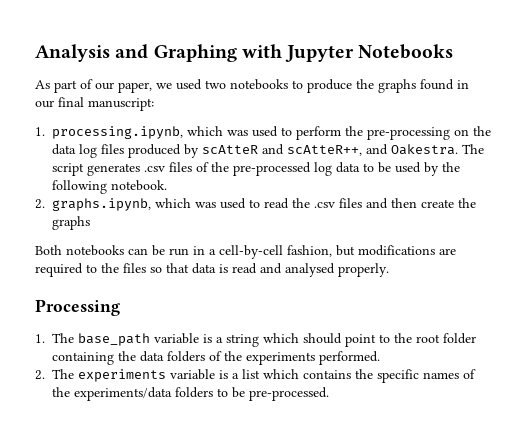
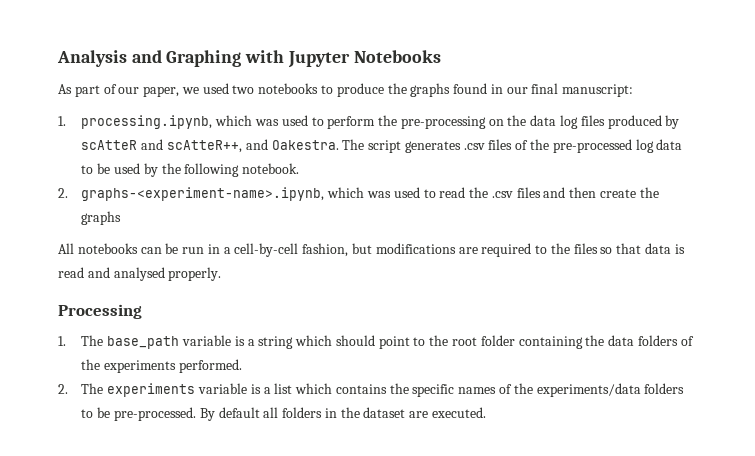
- 2. graphs.ipynb, which was used to read the .csv files and then create the graphs
+ 2. graphs-<experiment-name>.ipynb, which was used to read the .csv files and then create the graphs
- Both notebooks can be run in a cell-by-cell fashion, but modifications are required to the files so that data is read and analysed properly.
+ All notebooks can be run in a cell-by-cell fashion, but modifications are required to the files so that data is read and analysed properly.
+ By default all folders in the dataset are executed.

